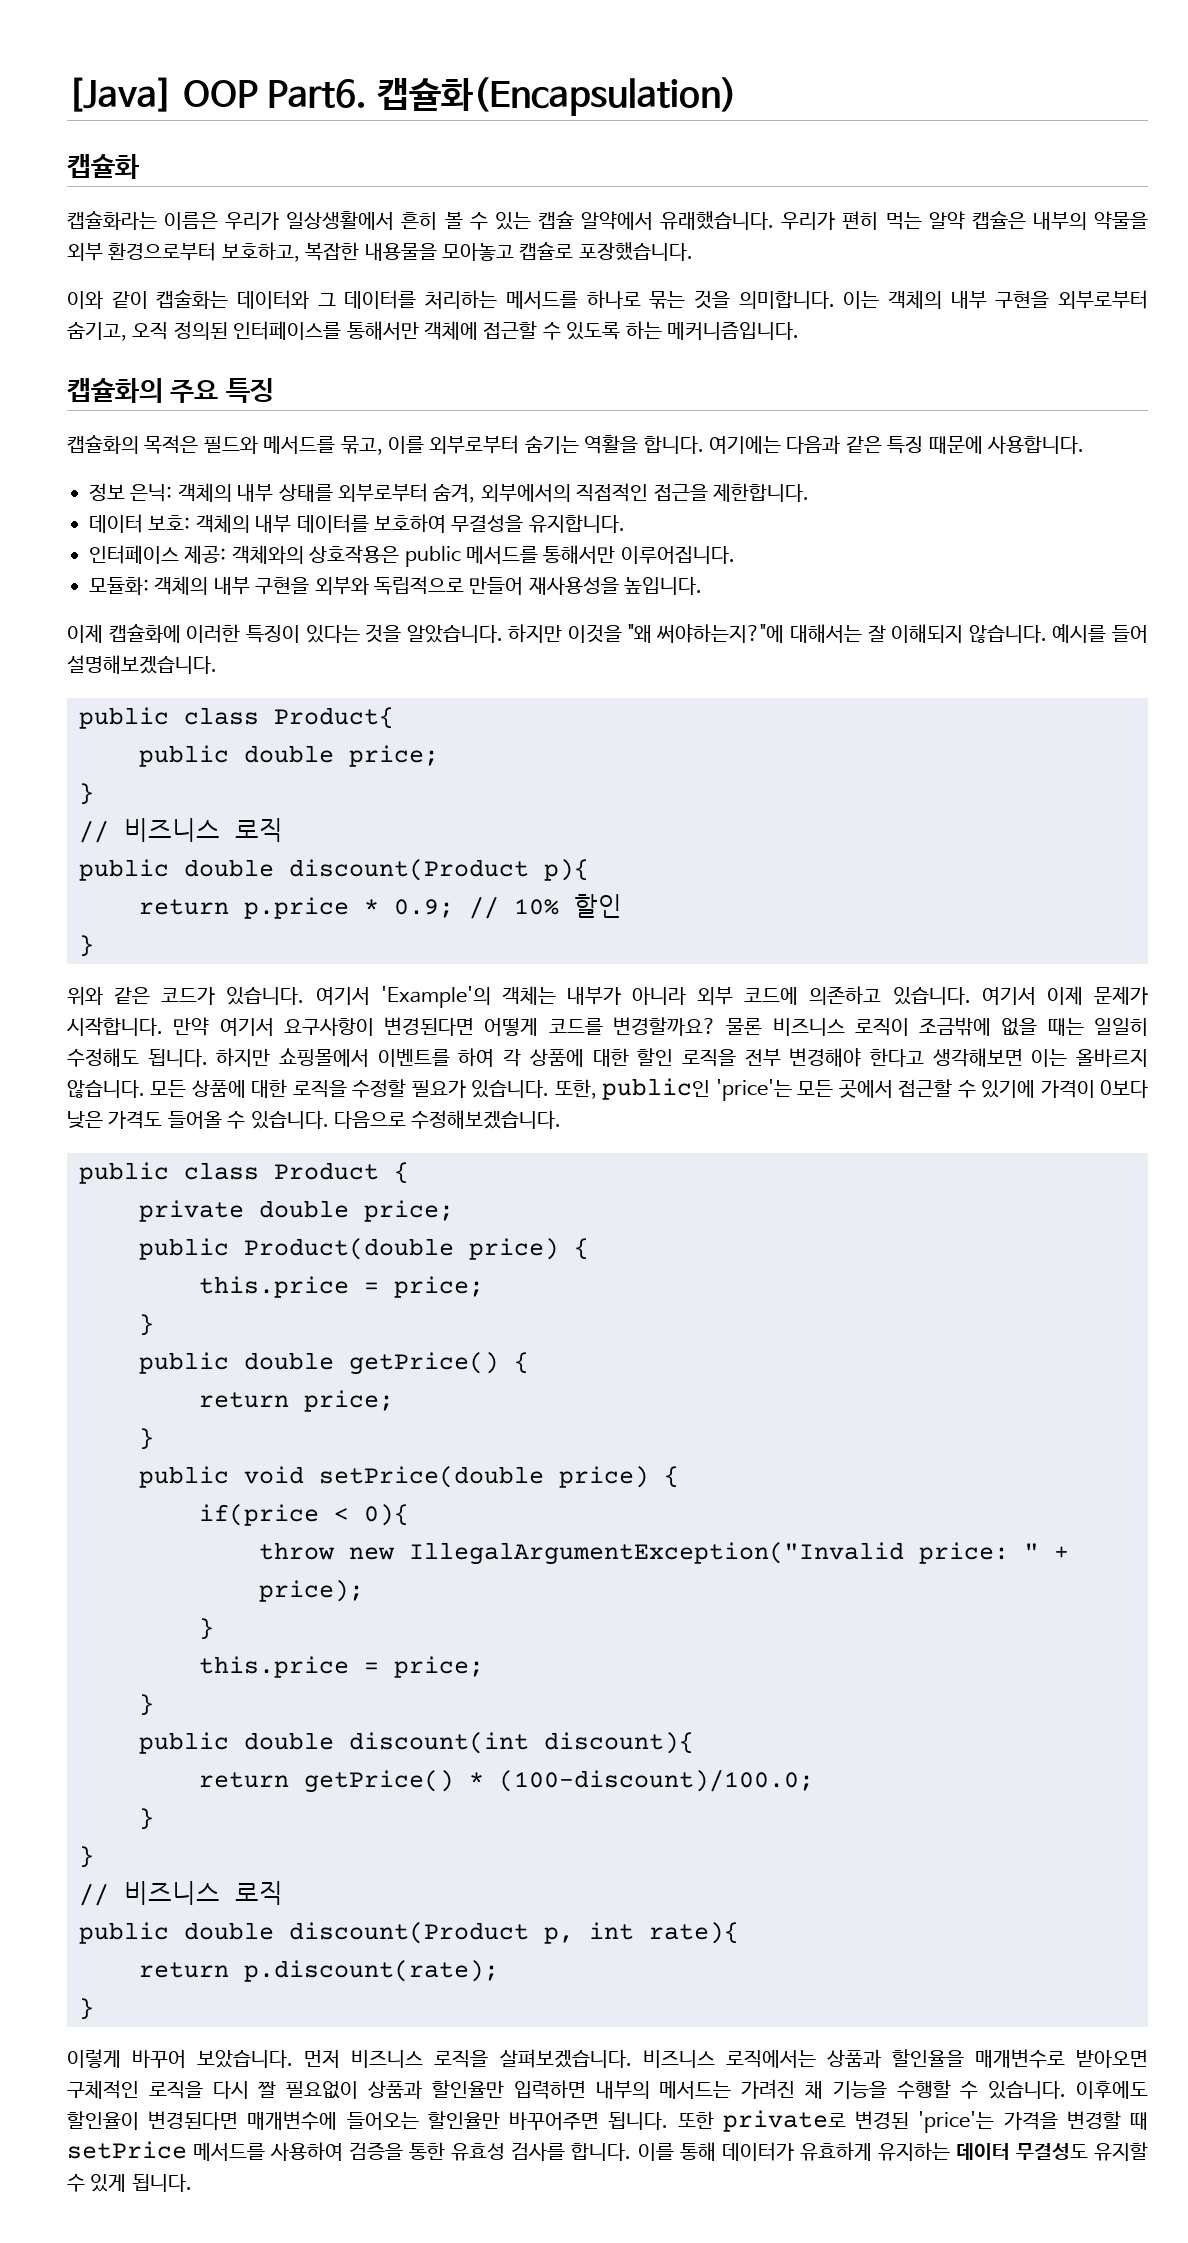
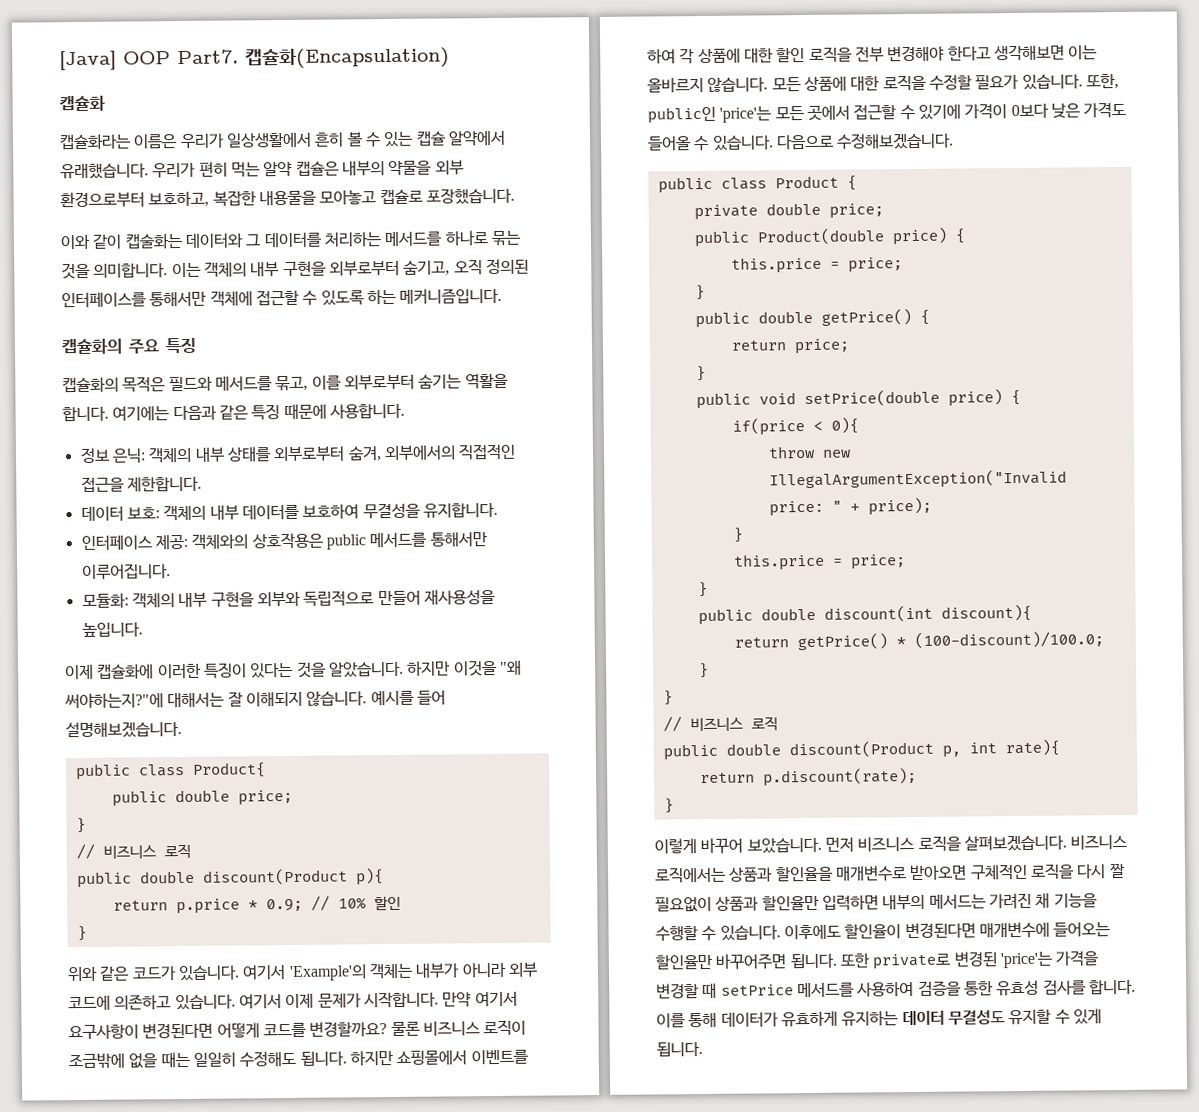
- [Java] OOP Part6.
+ [Java] OOP Part7.

